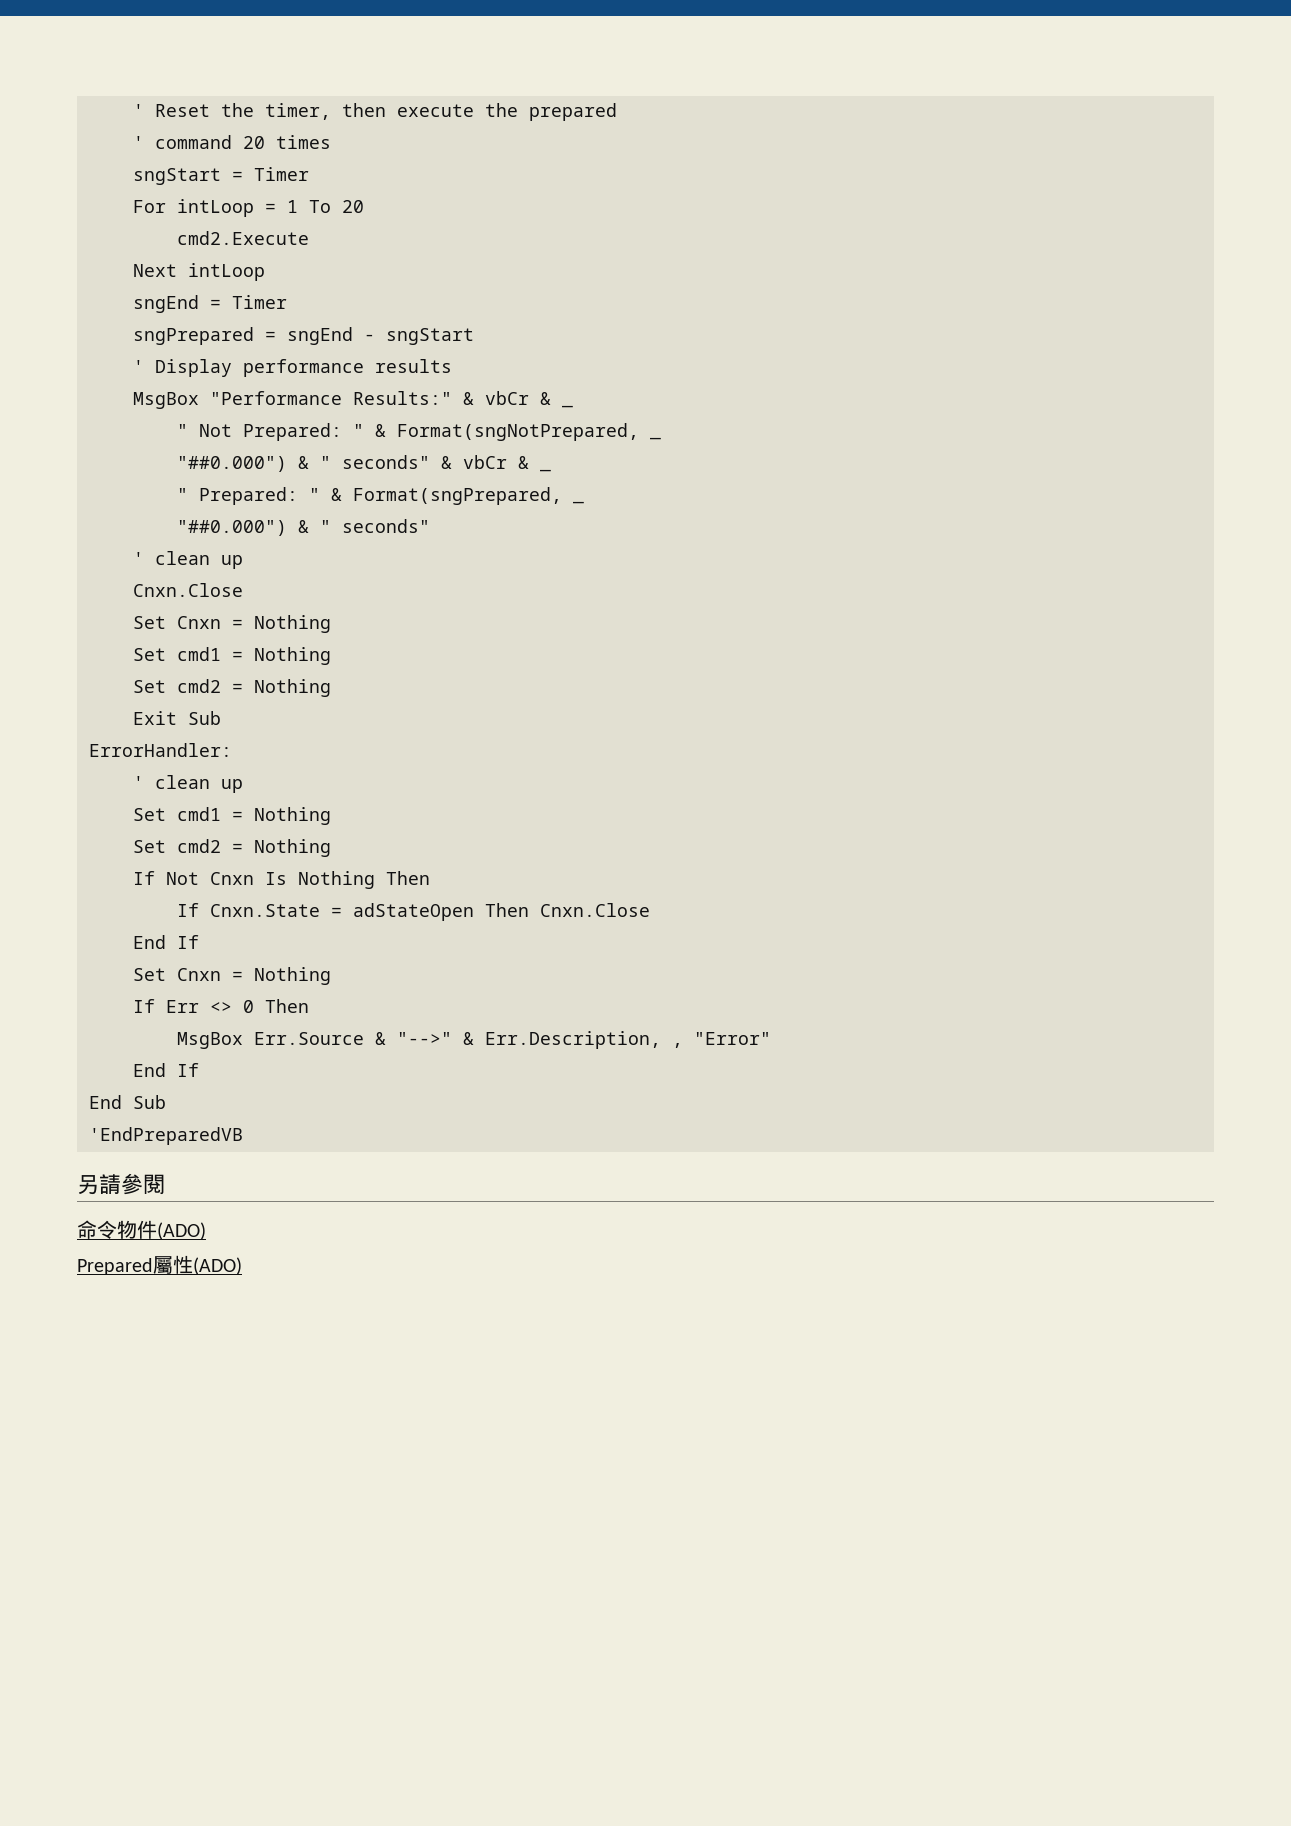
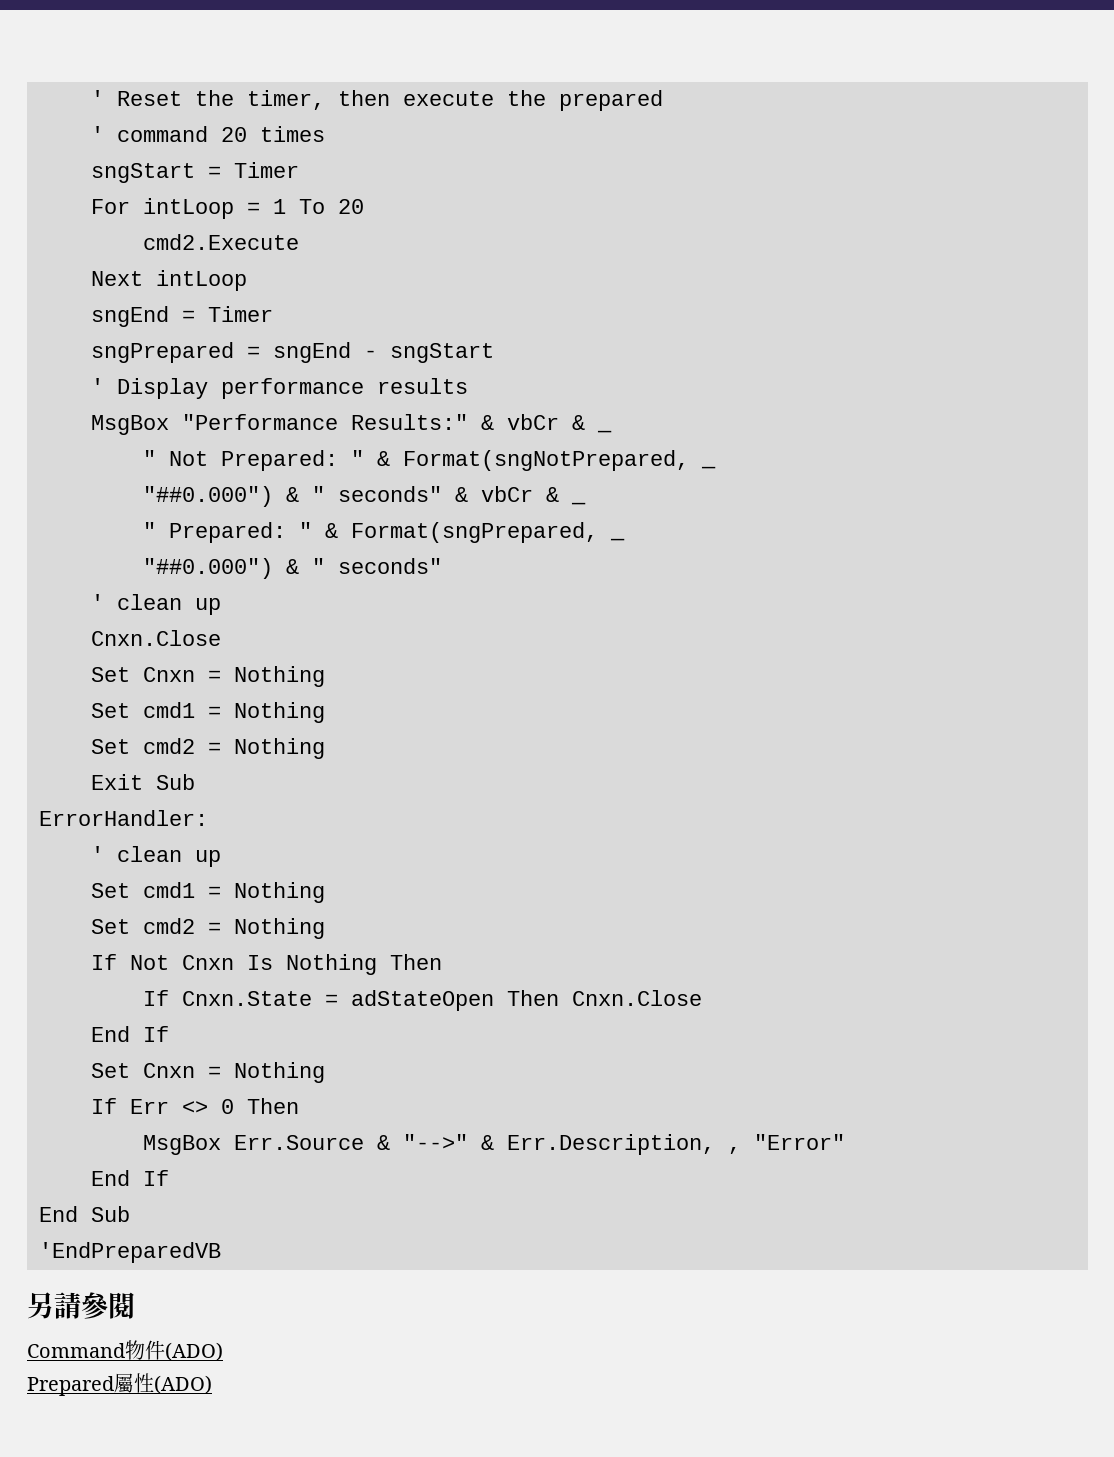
- 命令物件(ADO)
+ Command物件(ADO)

